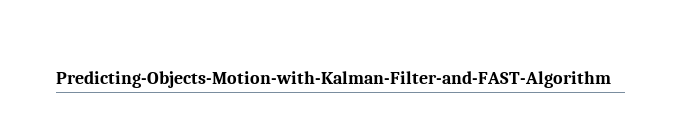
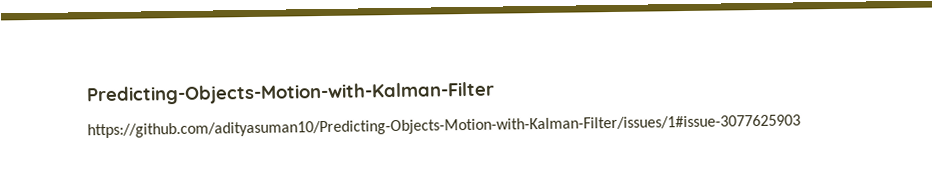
- Predicting-Objects-Motion-with-Kalman-Filter-and-FAST-Algorithm
+ Predicting-Objects-Motion-with-Kalman-Filter
+ https://github.com/adityasuman10/Predicting-Objects-Motion-with-Kalman-Filter/issues/1#issue-3077625903

